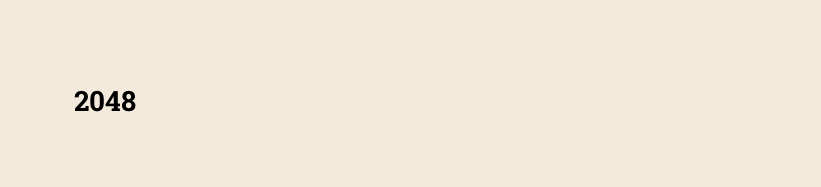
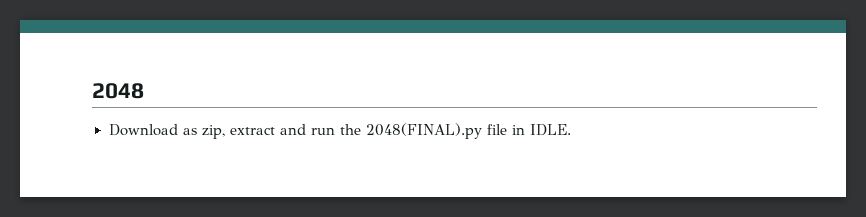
+ Download as zip, extract and run the 2048(FINAL).py file in IDLE.

